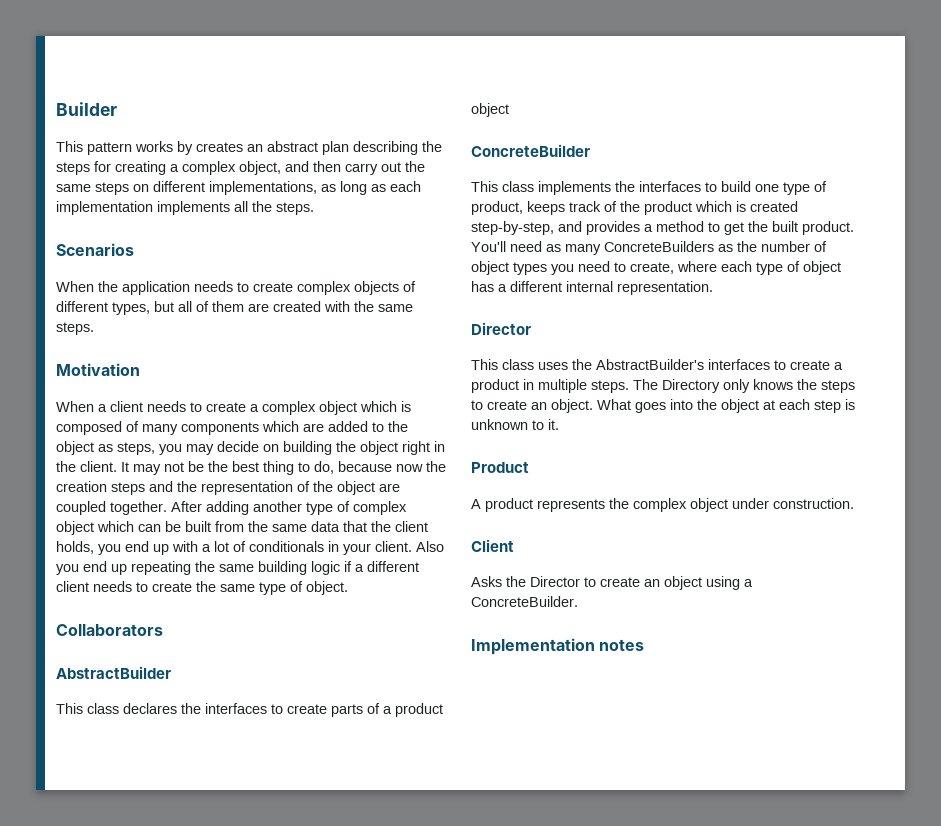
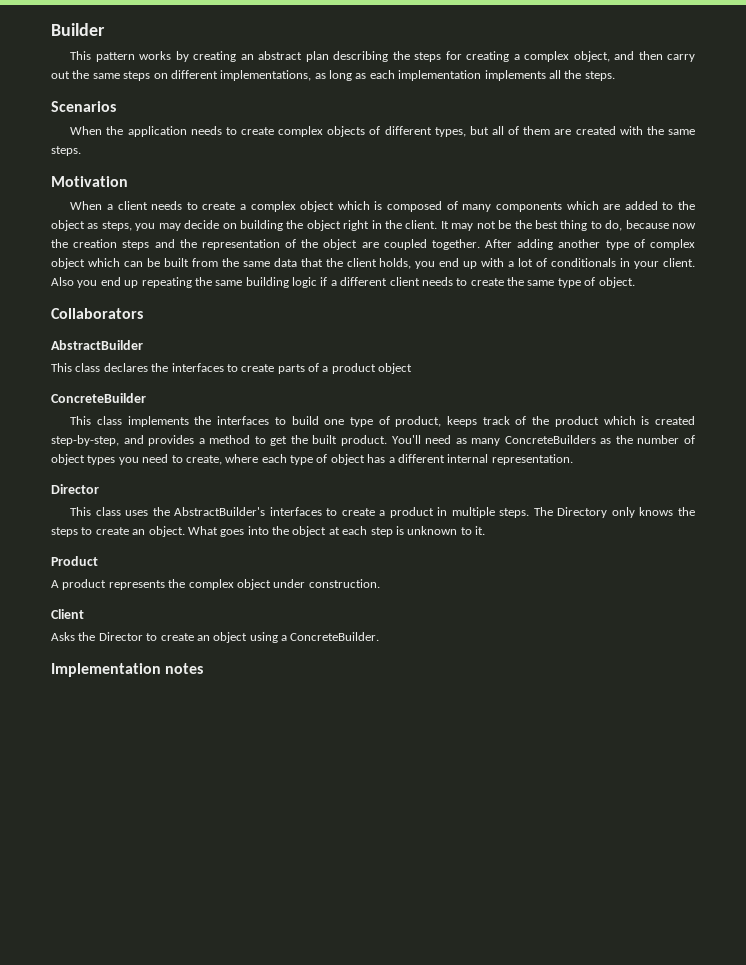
- This pattern works by creates an abstract plan describing the steps for creating a complex object, and then carry out the same steps on different implementations, as long as each implementation implements all the steps.
+ This pattern works by creating an abstract plan describing the steps for creating a complex object, and then carry out the same steps on different implementations, as long as each implementation implements all the steps.

